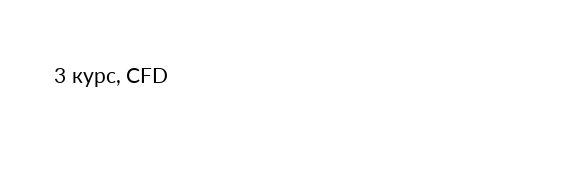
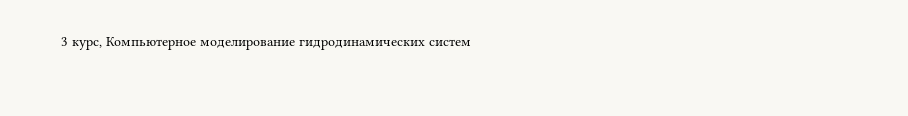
- 3 курс, CFD
+ 3 курс, Компьютерное моделирование гидродинамических систем

